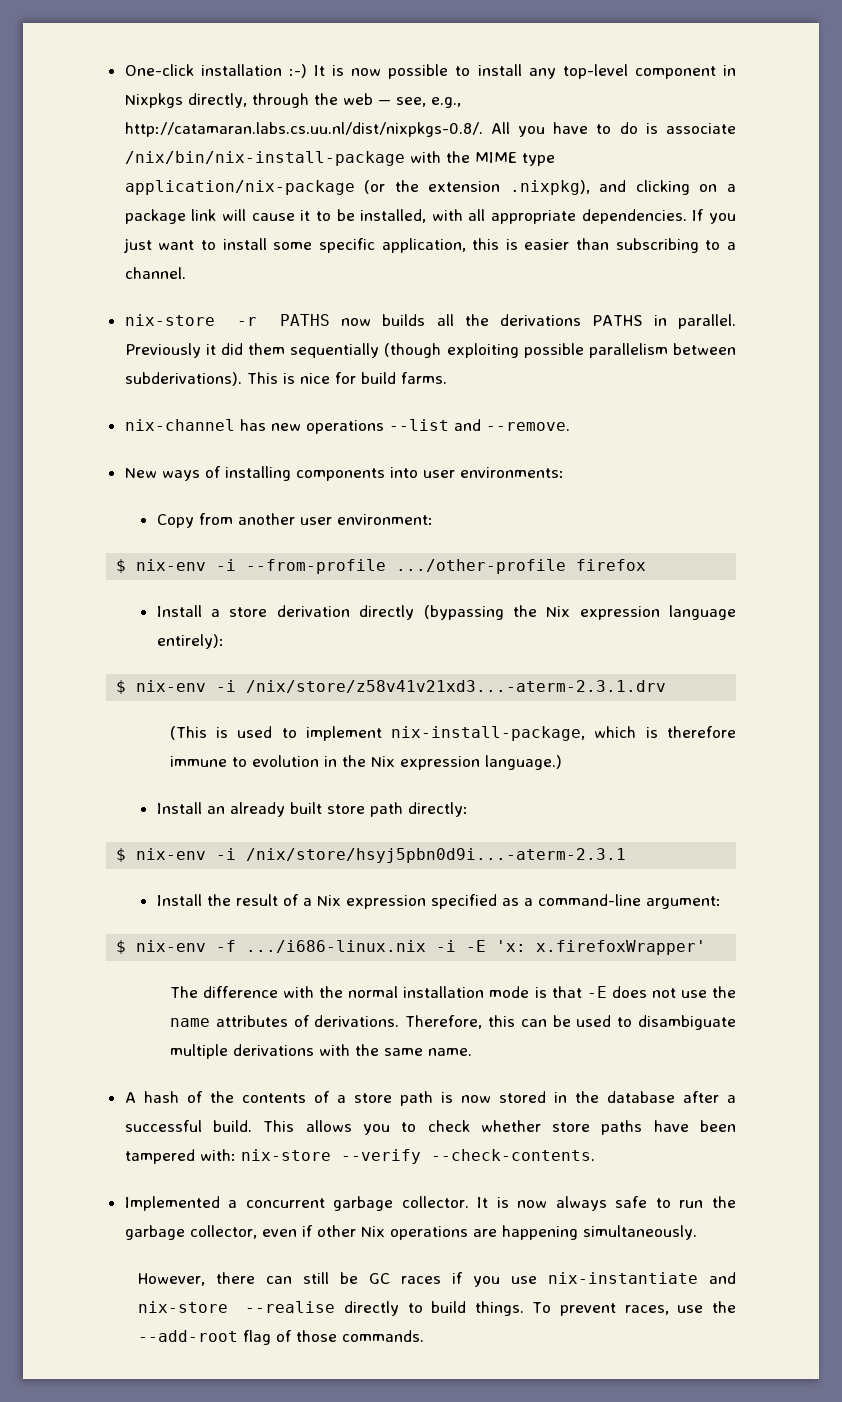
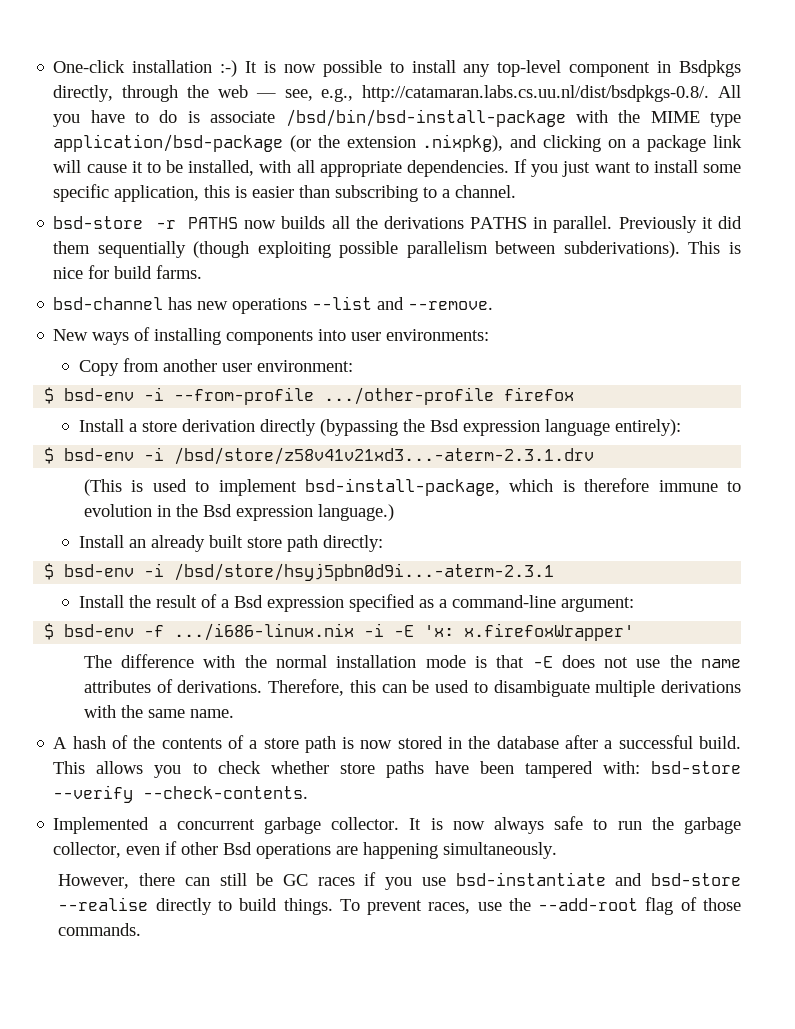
- One-click installation :-) It is now possible to install any top-level component in Nixpkgs directly, through the web — see, e.g., http://catamaran.labs.cs.uu.nl/dist/nixpkgs-0.8/. All you have to do is associate /nix/bin/nix-install-package with the MIME type application/nix-package (or the extension .nixpkg), and clicking on a package link will cause it to be installed, with all appropriate dependencies.
+ One-click installation :-) It is now possible to install any top-level component in Bsdpkgs directly, through the web — see, e.g., http://catamaran.labs.cs.uu.nl/dist/bsdpkgs-0.8/. All you have to do is associate /bsd/bin/bsd-install-package with the MIME type application/bsd-package (or the extension .nixpkg), and clicking on a package link will cause it to be installed, with all appropriate dependencies.
- nix-store -r PATHS now builds all the derivations PATHS in parallel.
+ bsd-store -r PATHS now builds all the derivations PATHS in parallel.
- nix-channel has new operations --list and --remove.
+ bsd-channel has new operations --list and --remove.
- $ nix-env -i --from-profile .../other-profile firefox
+ $ bsd-env -i --from-profile .../other-profile firefox
- Install a store derivation directly (bypassing the Nix expression language entirely):
+ Install a store derivation directly (bypassing the Bsd expression language entirely):
- $ nix-env -i /nix/store/z58v41v21xd3...-aterm-2.3.1.drv
+ $ bsd-env -i /bsd/store/z58v41v21xd3...-aterm-2.3.1.drv
- (This is used to implement nix-install-package, which is therefore immune to evolution in the Nix expression language.)
+ (This is used to implement bsd-install-package, which is therefore immune to evolution in the Bsd expression language.)
- $ nix-env -i /nix/store/hsyj5pbn0d9i...-aterm-2.3.1
+ $ bsd-env -i /bsd/store/hsyj5pbn0d9i...-aterm-2.3.1
- Install the result of a Nix expression specified as a command-line argument:
+ Install the result of a Bsd expression specified as a command-line argument:
- $ nix-env -f .../i686-linux.nix -i -E 'x: x.firefoxWrapper'
+ $ bsd-env -f .../i686-linux.nix -i -E 'x: x.firefoxWrapper'
- This allows you to check whether store paths have been tampered with: nix-store --verify --check-contents.
+ This allows you to check whether store paths have been tampered with: bsd-store --verify --check-contents.
- It is now always safe to run the garbage collector, even if other Nix operations are happening simultaneously.
+ It is now always safe to run the garbage collector, even if other Bsd operations are happening simultaneously.
- However, there can still be GC races if you use nix-instantiate and nix-store --realise directly to build things.
+ However, there can still be GC races if you use bsd-instantiate and bsd-store --realise directly to build things.

